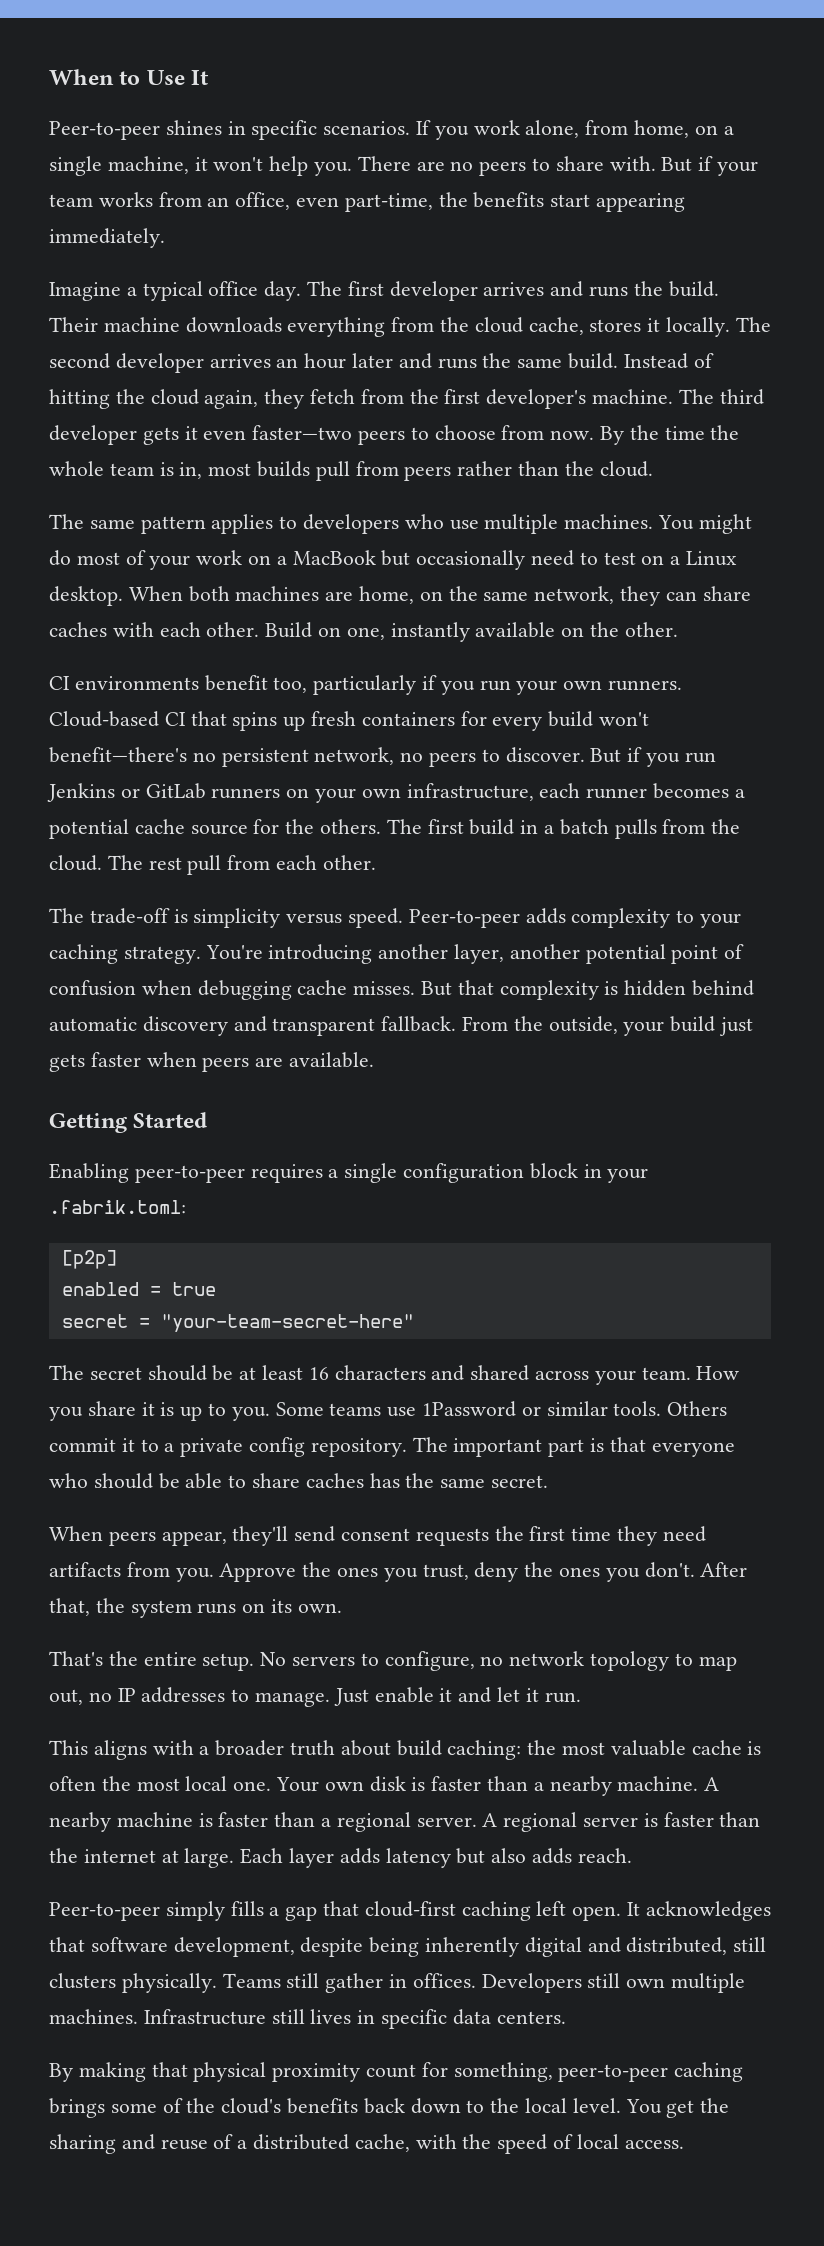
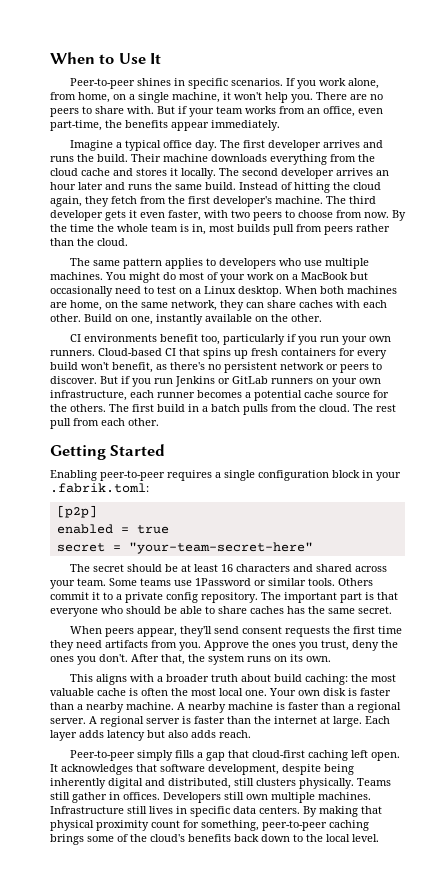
- But if your team works from an office, even part-time, the benefits start appearing immediately.
+ But if your team works from an office, even part-time, the benefits appear immediately.
- Their machine downloads everything from the cloud cache, stores it locally.
+ Their machine downloads everything from the cloud cache and stores it locally.
- The third developer gets it even faster—two peers to choose from now.
+ The third developer gets it even faster, with two peers to choose from now.
- Cloud-based CI that spins up fresh containers for every build won't benefit—there's no persistent network, no peers to discover.
+ Cloud-based CI that spins up fresh containers for every build won't benefit, as there's no persistent network or peers to discover.
- The trade-off is simplicity versus speed. Peer-to-peer adds complexity to your caching strategy. You're introducing another layer, another potential point of confusion when debugging cache misses. But that complexity is hidden behind automatic discovery and transparent fallback. From the outside, your build just gets faster when peers are available.
- How you share it is up to you.
- That's the entire setup. No servers to configure, no network topology to map out, no IP addresses to manage. Just enable it and let it run.
- Infrastructure still lives in specific data centers.
- By making that physical proximity count for something, peer-to-peer caching brings some of the cloud's benefits back down to the local level. You get the sharing and reuse of a distributed cache, with the speed of local access.
+ Infrastructure still lives in specific data centers. By making that physical proximity count for something, peer-to-peer caching brings some of the cloud's benefits back down to the local level.

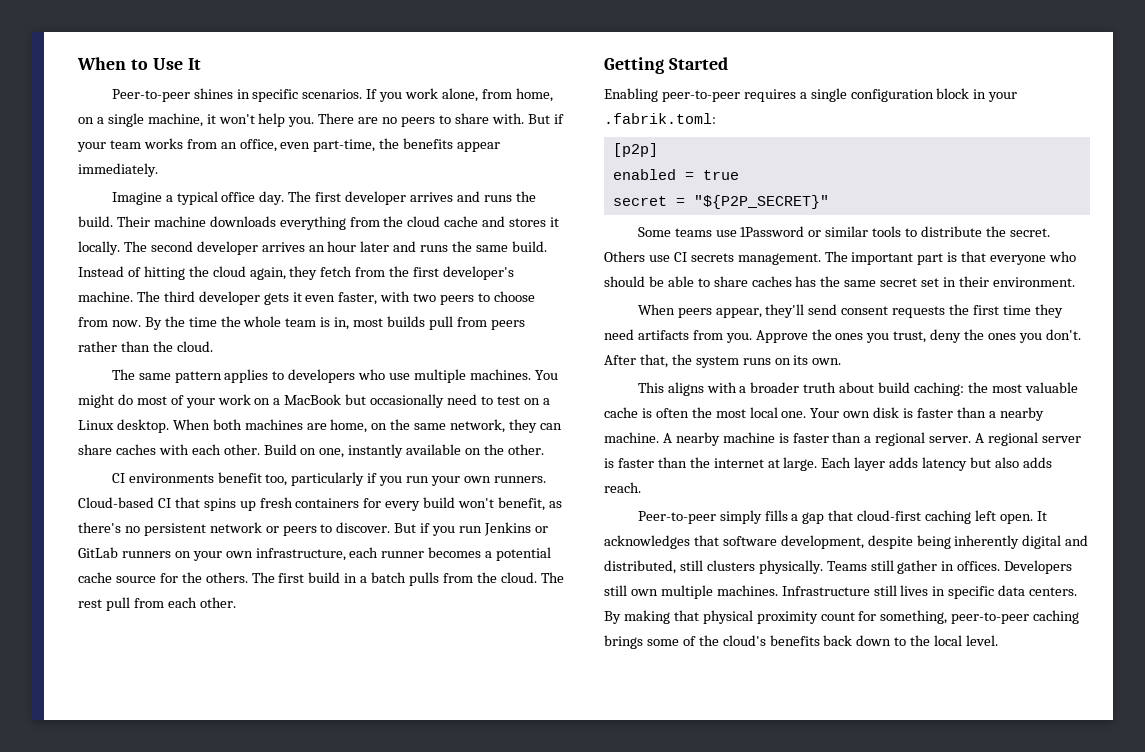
- secret = "your-team-secret-here"
- The secret should be at least 16 characters and shared across your team. Some teams use 1Password or similar tools. Others commit it to a private config repository.
+ secret = "${P2P_SECRET}"
+ Some teams use 1Password or similar tools to distribute the secret. Others use CI secrets management.
- The important part is that everyone who should be able to share caches has the same secret.
+ The important part is that everyone who should be able to share caches has the same secret set in their environment.

